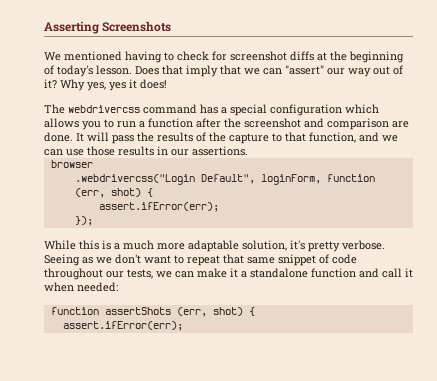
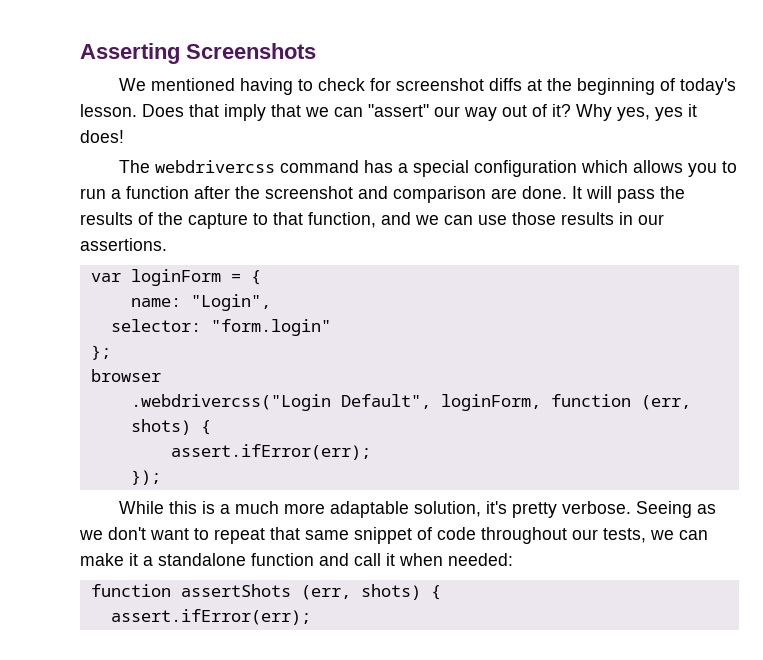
+ var loginForm = {
+ name: "Login",
+ selector: "form.login"
+ };
- .webdrivercss("Login Default", loginForm, function (err, shot) {
+ .webdrivercss("Login Default", loginForm, function (err, shots) {
- function assertShots (err, shot) {
+ function assertShots (err, shots) {

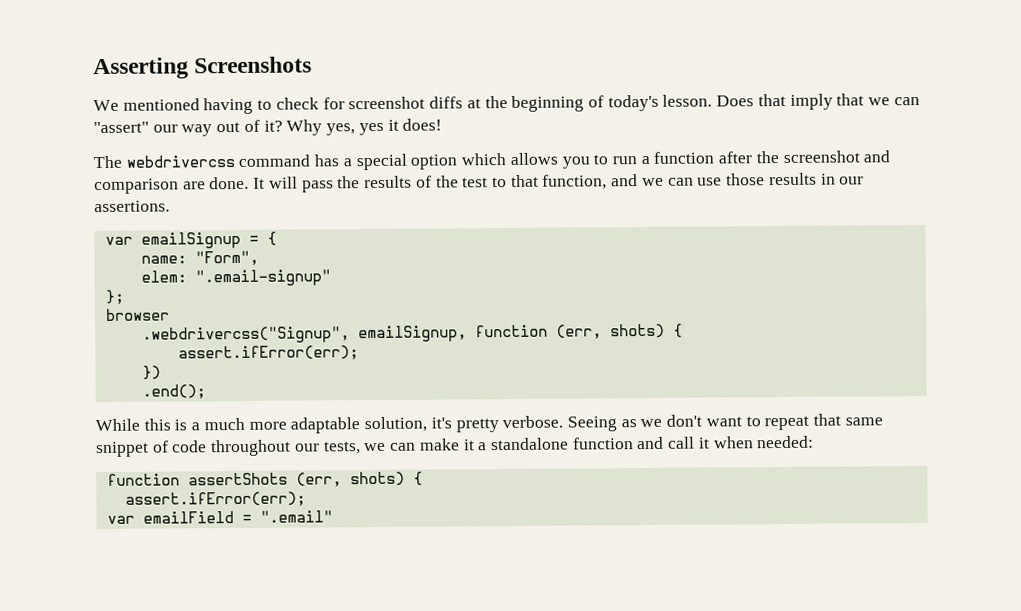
- The webdrivercss command has a special configuration which allows you to run a function after the screenshot and comparison are done.
+ The webdrivercss command has a special option which allows you to run a function after the screenshot and comparison are done.
- It will pass the results of the capture to that function, and we can use those results in our assertions.
+ It will pass the results of the test to that function, and we can use those results in our assertions.
- var loginForm = {
+ var emailSignup = {
- name: "Login",
- selector: "form.login"
+ name: "Form",
+ elem: ".email-signup"
- .webdrivercss("Login Default", loginForm, function (err, shots) {
+ .webdrivercss("Signup", emailSignup, function (err, shots) {
- });
+ })
+ .end();
+ var emailField = ".email"

